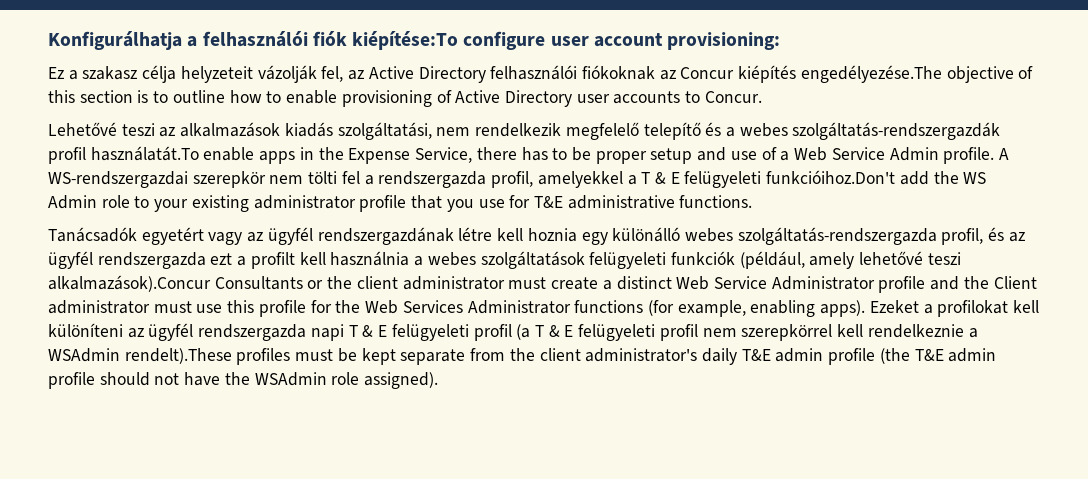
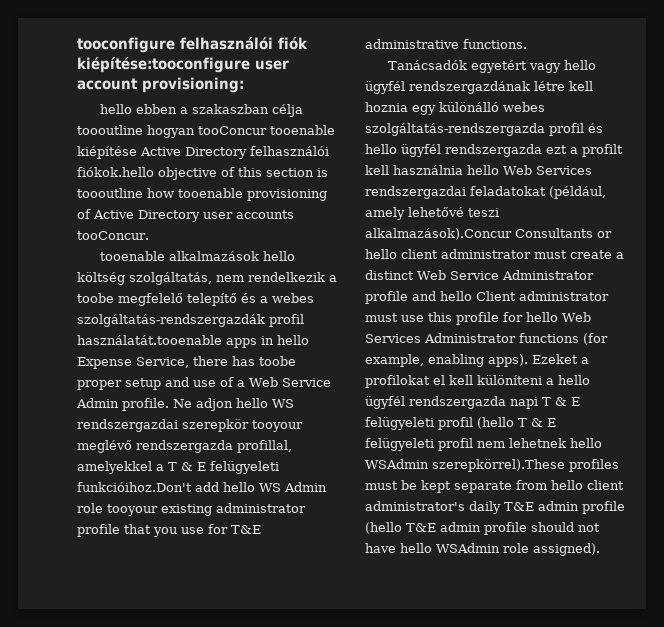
- Konfigurálhatja a felhasználói fiók kiépítése:To configure user account provisioning:
- Ez a szakasz célja helyzeteit vázolják fel, az Active Directory felhasználói fiókoknak az Concur kiépítés engedélyezése.The objective of this section is to outline how to enable provisioning of Active Directory user accounts to Concur.
- Lehetővé teszi az alkalmazások kiadás szolgáltatási, nem rendelkezik megfelelő telepítő és a webes szolgáltatás-rendszergazdák profil használatát.To enable apps in the Expense Service, there has to be proper setup and use of a Web Service Admin profile.
+ tooconfigure felhasználói fiók kiépítése:tooconfigure user account provisioning:
+ hello ebben a szakaszban célja toooutline hogyan tooConcur tooenable kiépítése Active Directory felhasználói fiókok.hello objective of this section is toooutline how tooenable provisioning of Active Directory user accounts tooConcur.
+ tooenable alkalmazások hello költség szolgáltatás, nem rendelkezik a toobe megfelelő telepítő és a webes szolgáltatás-rendszergazdák profil használatát.tooenable apps in hello Expense Service, there has toobe proper setup and use of a Web Service Admin profile.
- A WS-rendszergazdai szerepkör nem tölti fel a rendszergazda profil, amelyekkel a T & E felügyeleti funkcióihoz.Don't add the WS Admin role to your existing administrator profile that you use for T&E administrative functions.
+ Ne adjon hello WS rendszergazdai szerepkör tooyour meglévő rendszergazda profillal, amelyekkel a T & E felügyeleti funkcióihoz.Don't add hello WS Admin role tooyour existing administrator profile that you use for T&E administrative functions.
- Tanácsadók egyetért vagy az ügyfél rendszergazdának létre kell hoznia egy különálló webes szolgáltatás-rendszergazda profil, és az ügyfél rendszergazda ezt a profilt kell használnia a webes szolgáltatások felügyeleti funkciók (például, amely lehetővé teszi alkalmazások).Concur Consultants or the client administrator must create a distinct Web Service Administrator profile and the Client administrator must use this profile for the Web Services Administrator functions (for example, enabling apps).
+ Tanácsadók egyetért vagy hello ügyfél rendszergazdának létre kell hoznia egy különálló webes szolgáltatás-rendszergazda profil és hello ügyfél rendszergazda ezt a profilt kell használnia hello Web Services rendszergazdai feladatokat (például, amely lehetővé teszi alkalmazások).Concur Consultants or hello client administrator must create a distinct Web Service Administrator profile and hello Client administrator must use this profile for hello Web Services Administrator functions (for example, enabling apps).
- Ezeket a profilokat kell különíteni az ügyfél rendszergazda napi T & E felügyeleti profil (a T & E felügyeleti profil nem szerepkörrel kell rendelkeznie a WSAdmin rendelt).These profiles must be kept separate from the client administrator's daily T&E admin profile (the T&E admin profile should not have the WSAdmin role assigned).
+ Ezeket a profilokat el kell különíteni a hello ügyfél rendszergazda napi T & E felügyeleti profil (hello T & E felügyeleti profil nem lehetnek hello WSAdmin szerepkörrel).These profiles must be kept separate from hello client administrator's daily T&E admin profile (hello T&E admin profile should not have hello WSAdmin role assigned).

